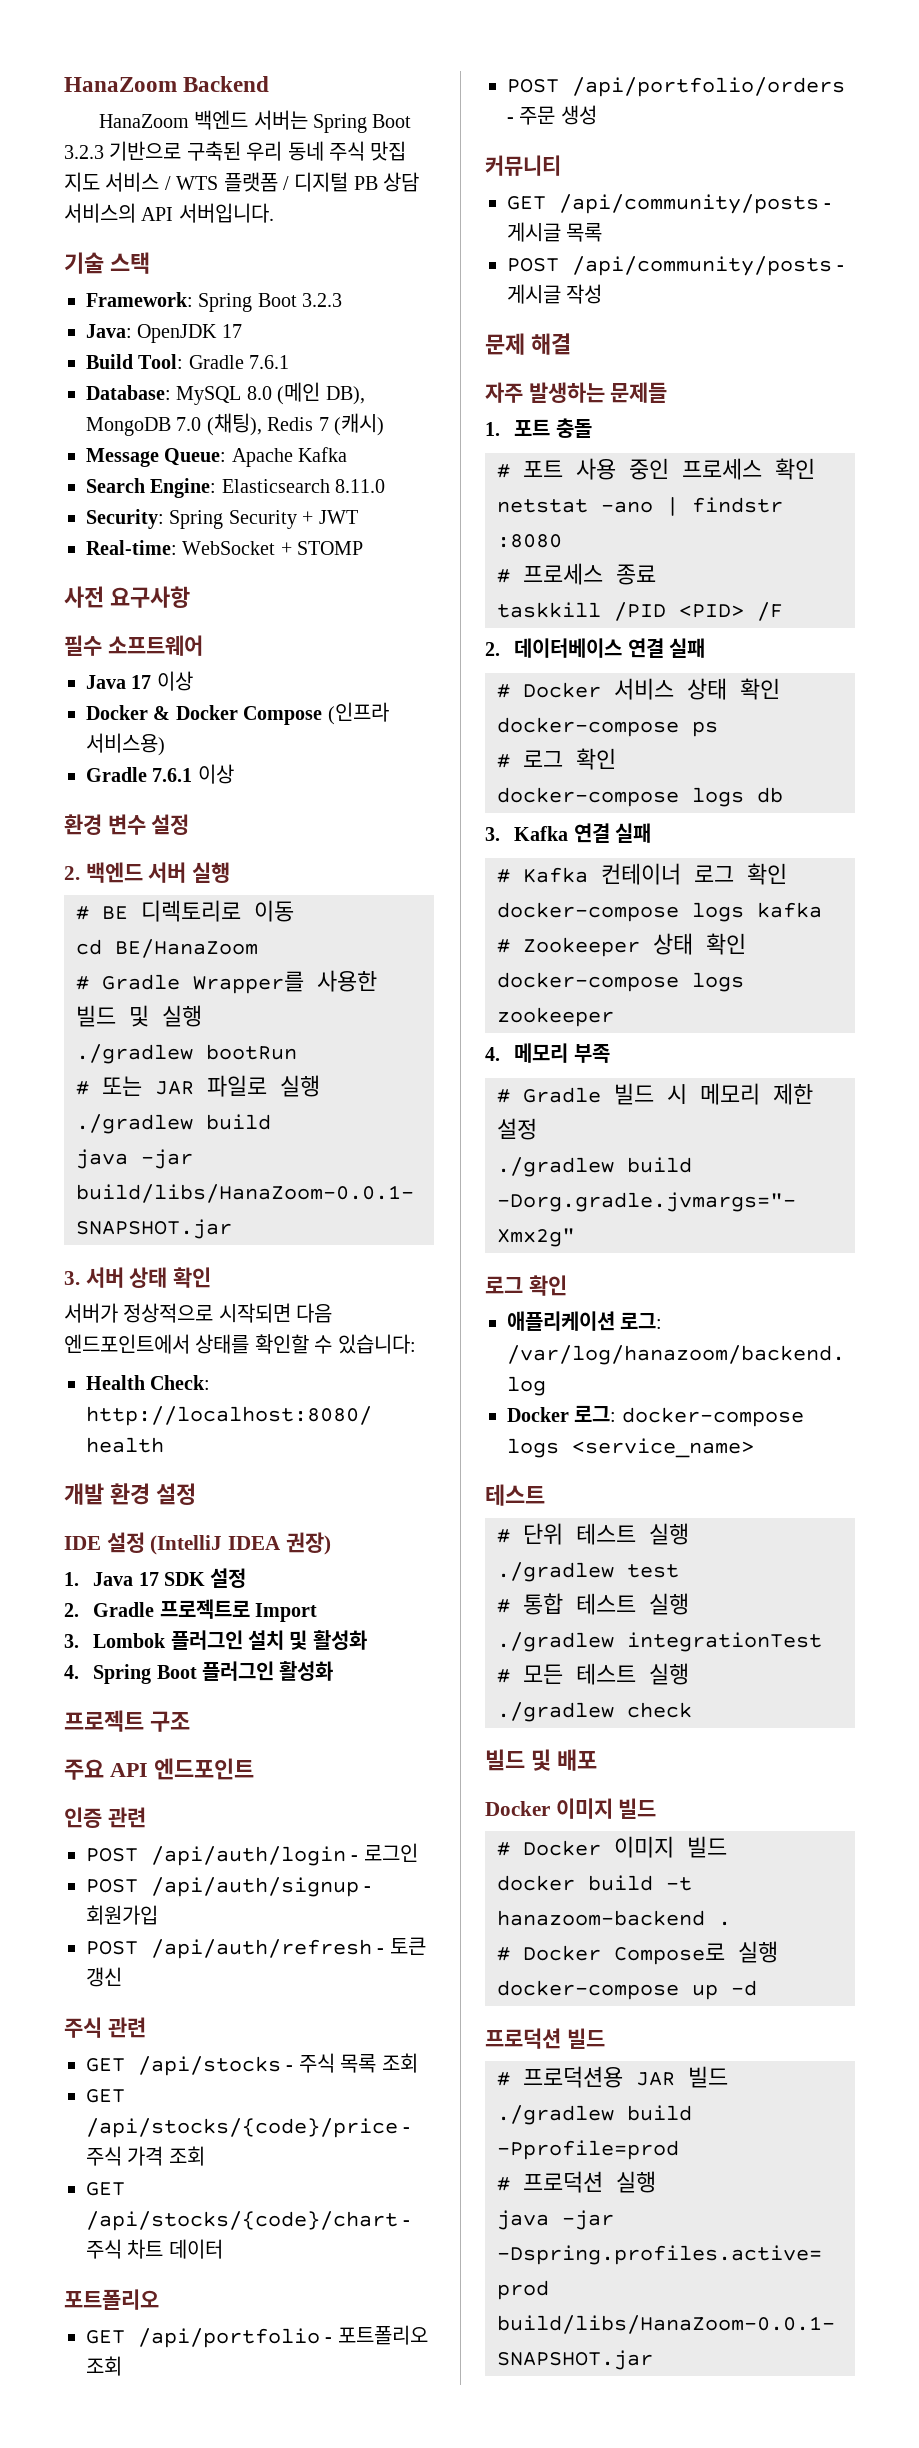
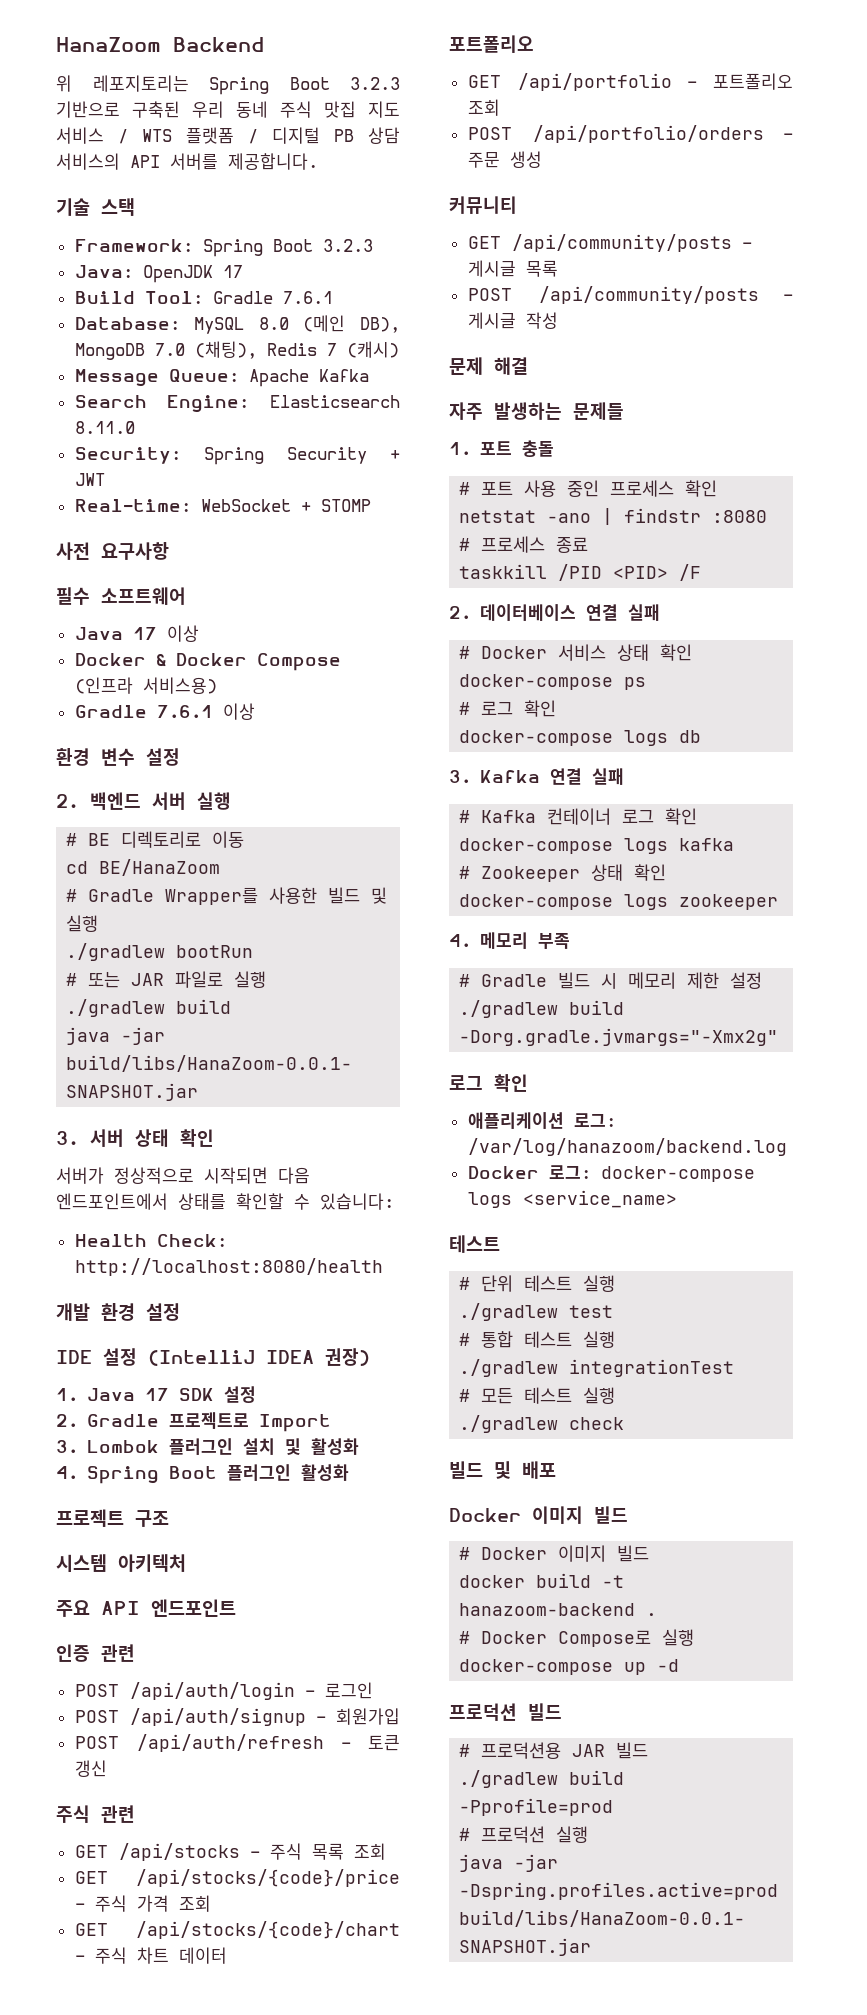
- HanaZoom 백엔드 서버는 Spring Boot 3.2.3 기반으로 구축된 우리 동네 주식 맛집 지도 서비스 / WTS 플랫폼 / 디지털 PB 상담 서비스의 API 서버입니다.
+ 위 레포지토리는 Spring Boot 3.2.3 기반으로 구축된 우리 동네 주식 맛집 지도 서비스 / WTS 플랫폼 / 디지털 PB 상담 서비스의 API 서버를 제공합니다.
+ 시스템 아키텍처

